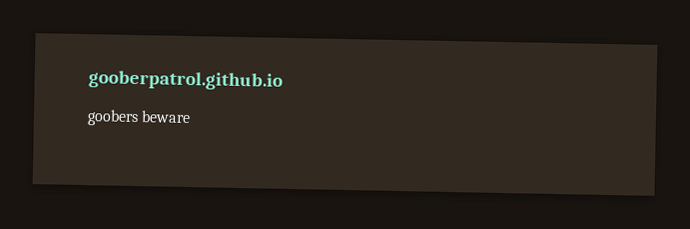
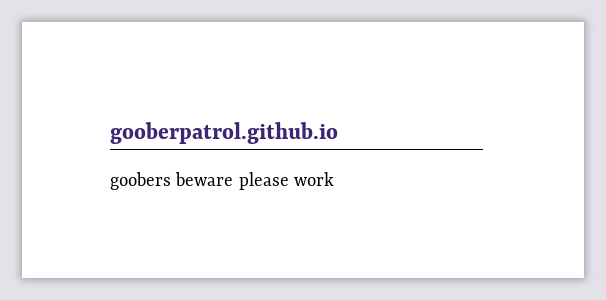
- goobers beware
+ goobers beware please work

